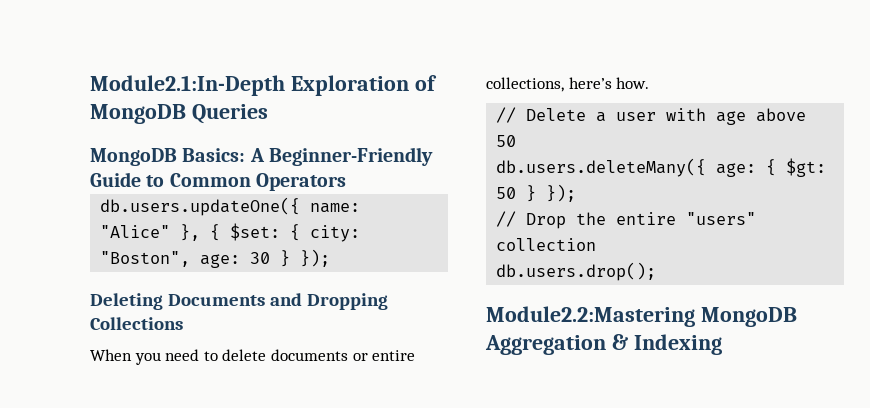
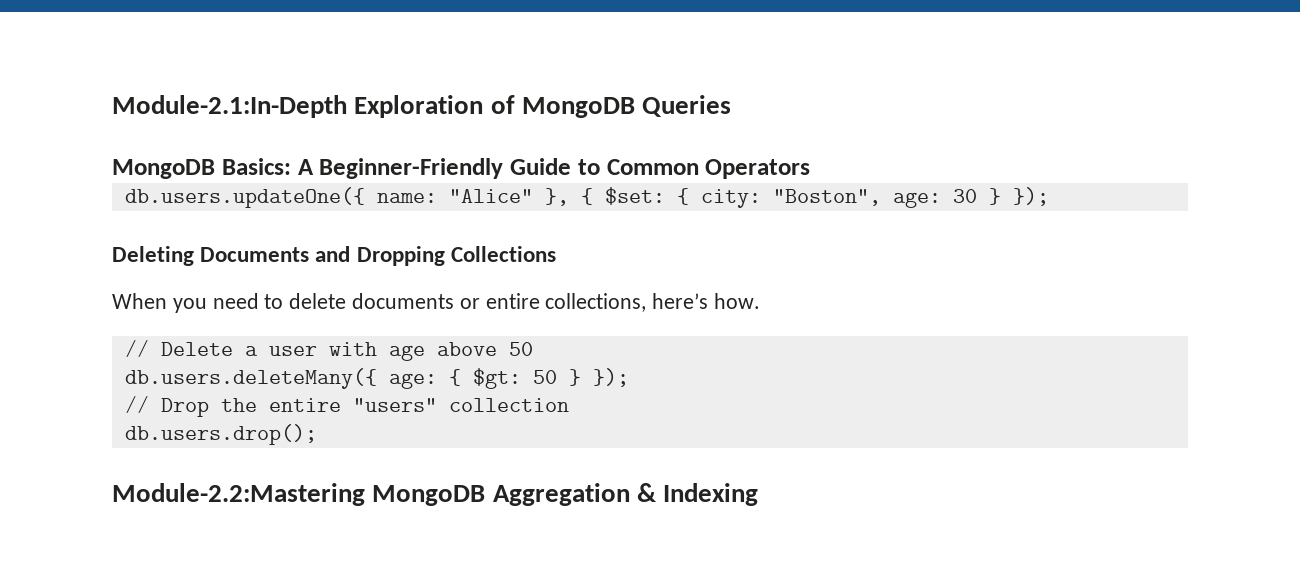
- Module2.1:In-Depth Exploration of MongoDB Queries
+ Module-2.1:In-Depth Exploration of MongoDB Queries
- Module2.2:Mastering MongoDB Aggregation & Indexing
+ Module-2.2:Mastering MongoDB Aggregation & Indexing

